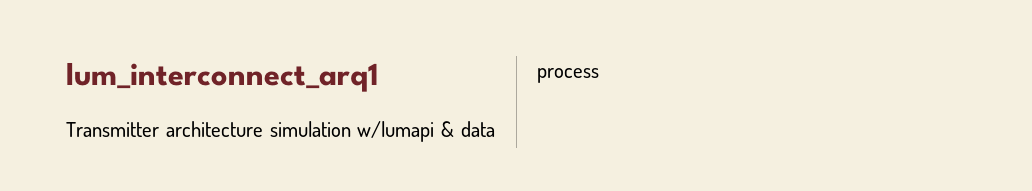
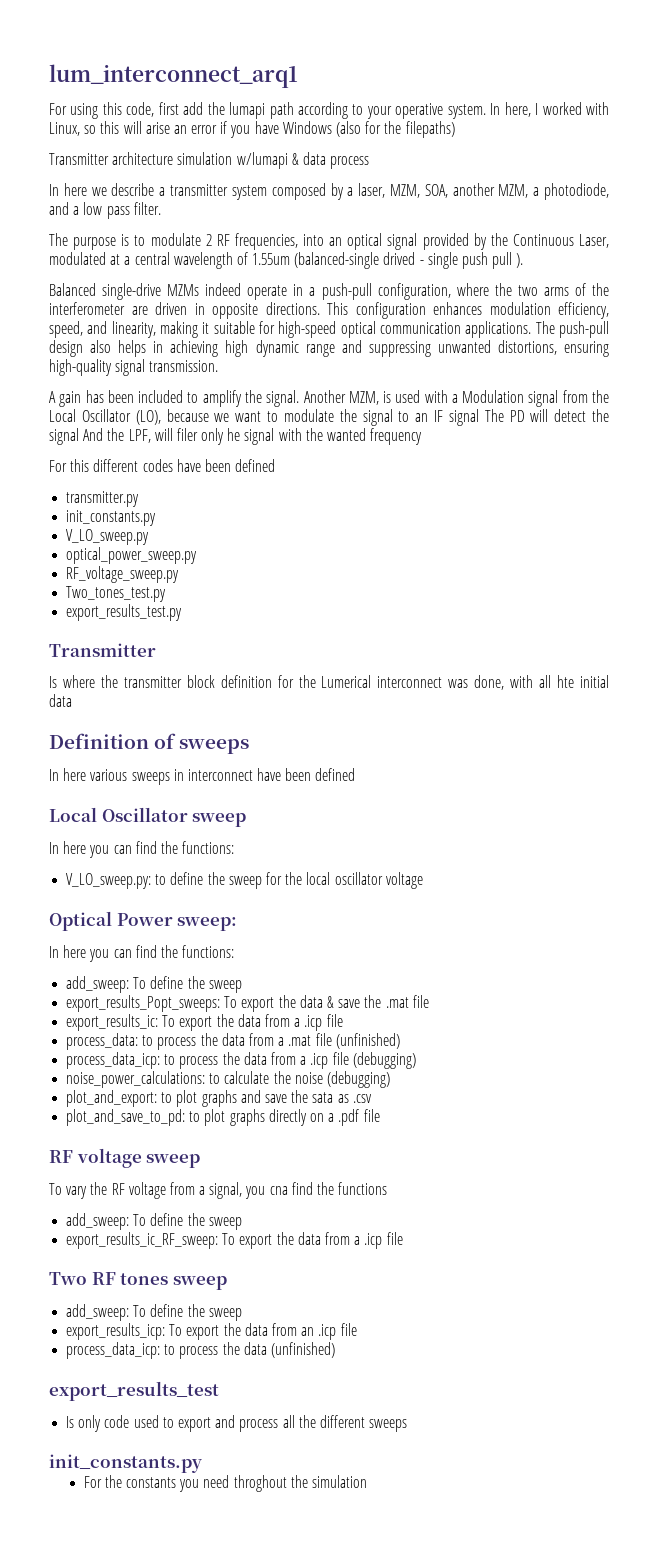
+ For using this code, first add the lumapi path according to your operative system. In here, I worked with Linux, so this will arise an error if you have Windows (also for the filepaths)
+ In here we describe a transmitter system composed by a laser, MZM, SOA, another MZM, a photodiode, and a low pass filter.
+ The purpose is to modulate 2 RF frequencies, into an optical signal provided by the Continuous Laser, modulated at a central wavelength of 1.55um (balanced-single drived - single push pull ).
+ Balanced single-drive MZMs indeed operate in a push-pull configuration, where the two arms of the interferometer are driven in opposite directions. This configuration enhances modulation efficiency, speed, and linearity, making it suitable for high-speed optical communication applications. The push-pull design also helps in achieving high dynamic range and suppressing unwanted distortions, ensuring high-quality signal transmission.
+ A gain has been included to amplify the signal. Another MZM, is used with a Modulation signal from the Local Oscillator (LO), because we want to modulate the signal to an IF signal The PD will detect the signal And the LPF, will filer only he signal with the wanted frequency
+ For this different codes have been defined
+ transmitter.py
+ init_constants.py
+ V_LO_sweep.py
+ optical_power_sweep.py
+ RF_voltage_sweep.py
+ Two_tones_test.py
+ export_results_test.py
+ Transmitter
+ Is where the transmitter block definition for the Lumerical interconnect was done, with all hte initial data
+ Definition of sweeps
+ In here various sweeps in interconnect have been defined
+ Local Oscillator sweep
+ In here you can find the functions:
+ V_LO_sweep.py: to define the sweep for the local oscillator voltage
+ Optical Power sweep:
+ In here you can find the functions:
+ add_sweep: To define the sweep
+ export_results_Popt_sweeps: To export the data & save the .mat file
+ export_results_ic: To export the data from a .icp file
+ process_data: to process the data from a .mat file (unfinished)
+ process_data_icp: to process the data from a .icp file (debugging)
+ noise_power_calculations: to calculate the noise (debugging)
+ plot_and_export: to plot graphs and save the sata as .csv
+ plot_and_save_to_pd: to plot graphs directly on a .pdf file
+ RF voltage sweep
+ To vary the RF voltage from a signal, you cna find the functions
+ add_sweep: To define the sweep
+ export_results_ic_RF_sweep: To export the data from a .icp file
+ Two RF tones sweep
+ add_sweep: To define the sweep
+ export_results_icp: To export the data from an .icp file
+ process_data_icp: to process the data (unfinished)
+ export_results_test
+ Is only code used to export and process all the different sweeps
+ init_constants.py
+ For the constants you need throghout the simulation

